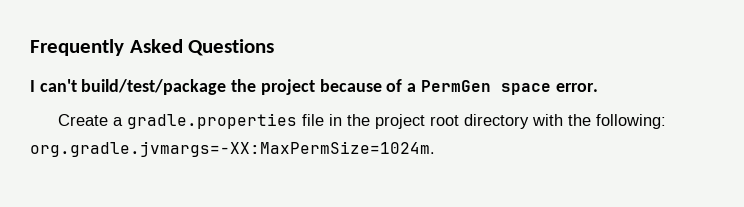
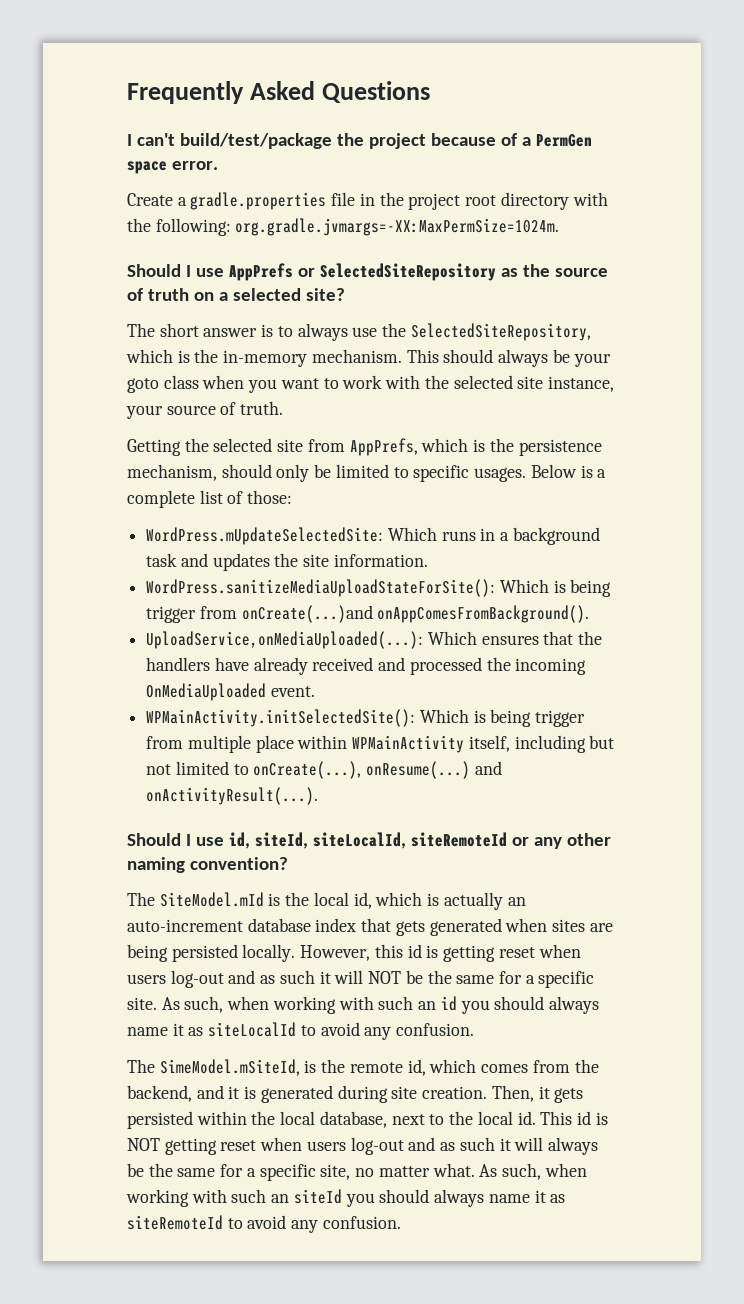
+ Should I use AppPrefs or SelectedSiteRepository as the source of truth on a selected site?
+ The short answer is to always use the SelectedSiteRepository, which is the in-memory mechanism. This should always be your goto class when you want to work with the selected site instance, your source of truth.
+ Getting the selected site from AppPrefs, which is the persistence mechanism, should only be limited to specific usages. Below is a complete list of those:
+ WordPress.mUpdateSelectedSite: Which runs in a background task and updates the site information.
+ WordPress.sanitizeMediaUploadStateForSite(): Which is being trigger from onCreate(...)and onAppComesFromBackground().
+ UploadService,onMediaUploaded(...): Which ensures that the handlers have already received and processed the incoming OnMediaUploaded event.
+ WPMainActivity.initSelectedSite(): Which is being trigger from multiple place within WPMainActivity itself, including but not limited to onCreate(...), onResume(...) and onActivityResult(...).
+ Should I use id, siteId, siteLocalId, siteRemoteId or any other naming convention?
+ The SiteModel.mId is the local id, which is actually an auto-increment database index that gets generated when sites are being persisted locally. However, this id is getting reset when users log-out and as such it will NOT be the same for a specific site. As such, when working with such an id you should always name it as siteLocalId to avoid any confusion.
+ The SimeModel.mSiteId, is the remote id, which comes from the backend, and it is generated during site creation. Then, it gets persisted within the local database, next to the local id. This id is NOT getting reset when users log-out and as such it will always be the same for a specific site, no matter what. As such, when working with such an siteId you should always name it as siteRemoteId to avoid any confusion.

